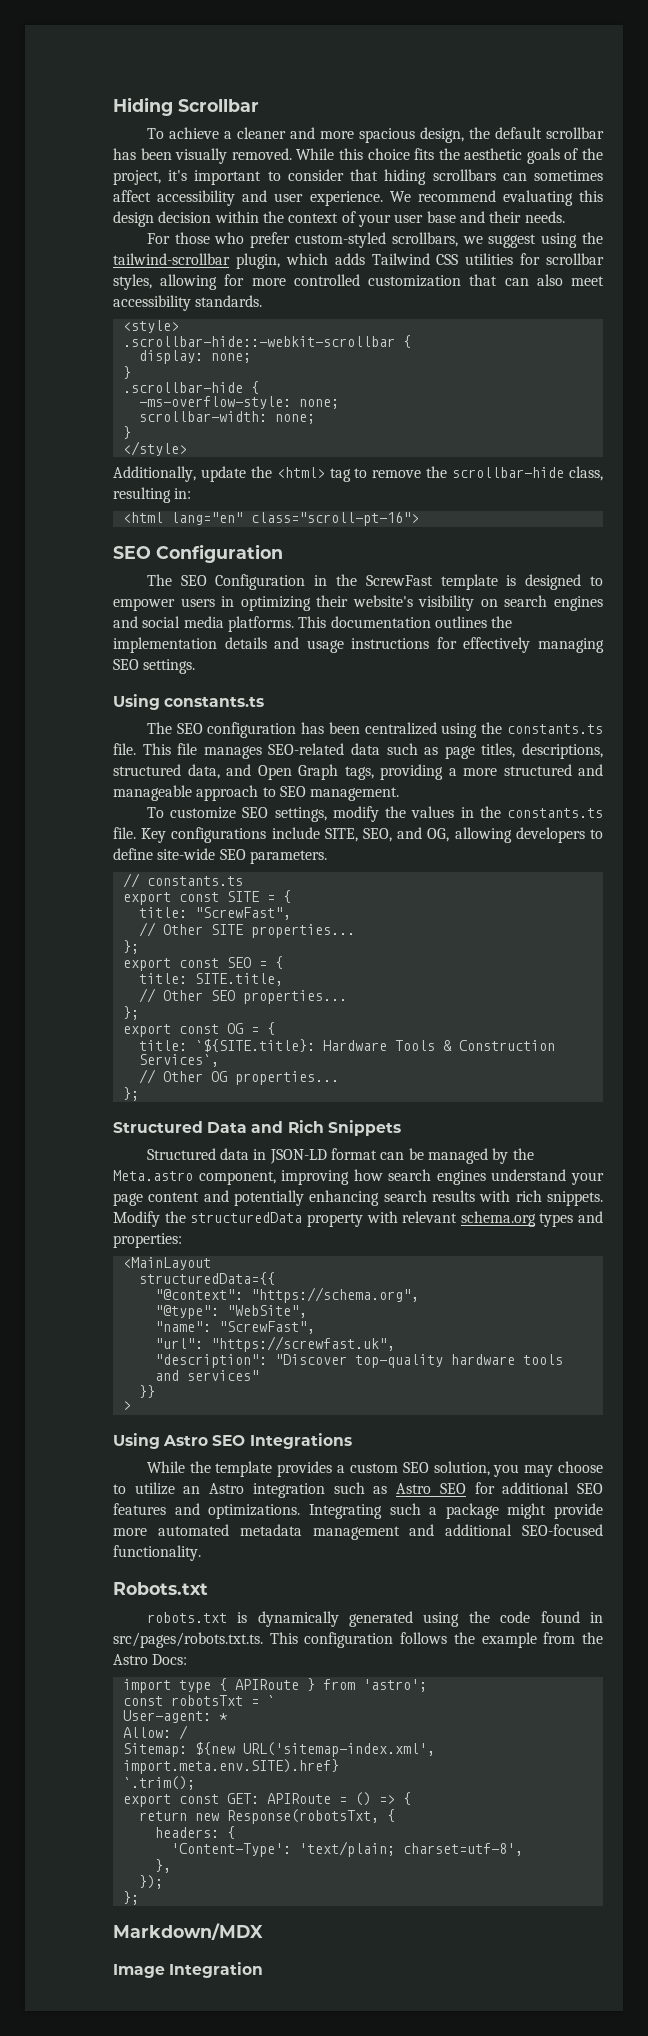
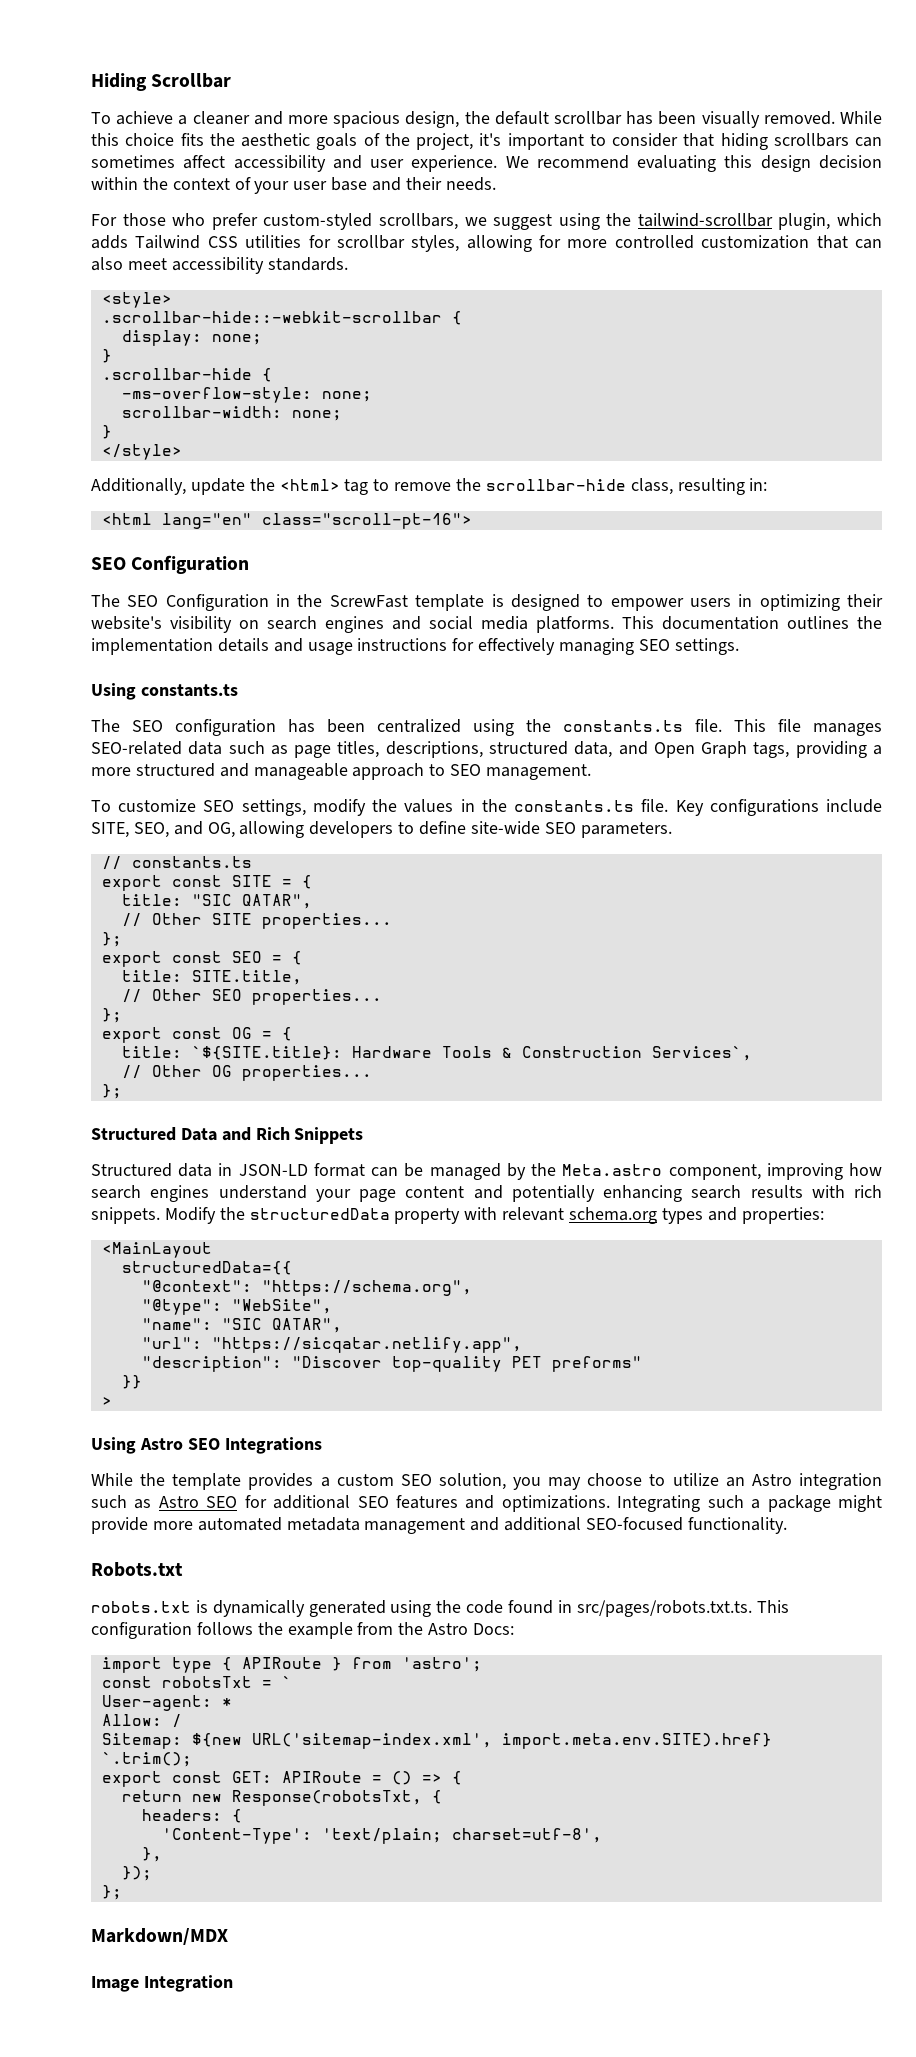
- title: "ScrewFast",
+ title: "SIC QATAR",
- "name": "ScrewFast",
+ "name": "SIC QATAR",
- "url": "https://screwfast.uk",
+ "url": "https://sicqatar.netlify.app",
- "description": "Discover top-quality hardware tools and services"
+ "description": "Discover top-quality PET preforms"

